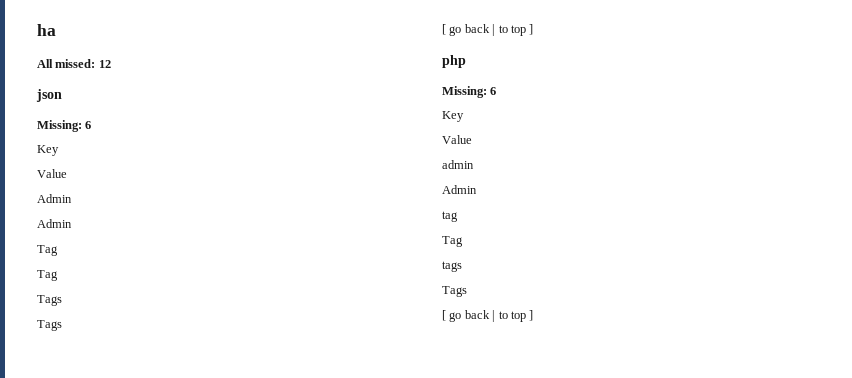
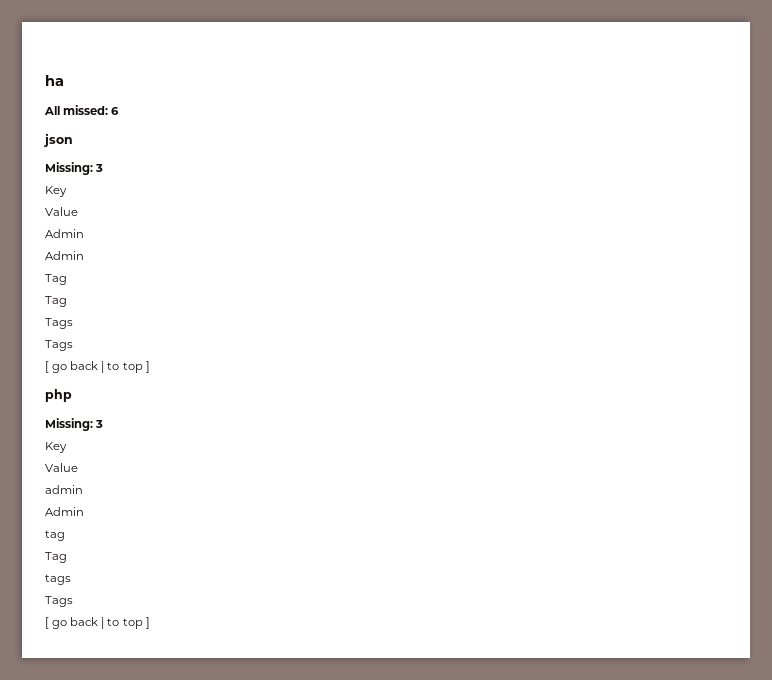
- All missed: 12
+ All missed: 6
  json
- Missing: 6
+ Missing: 3
  php
- Missing: 6
+ Missing: 3

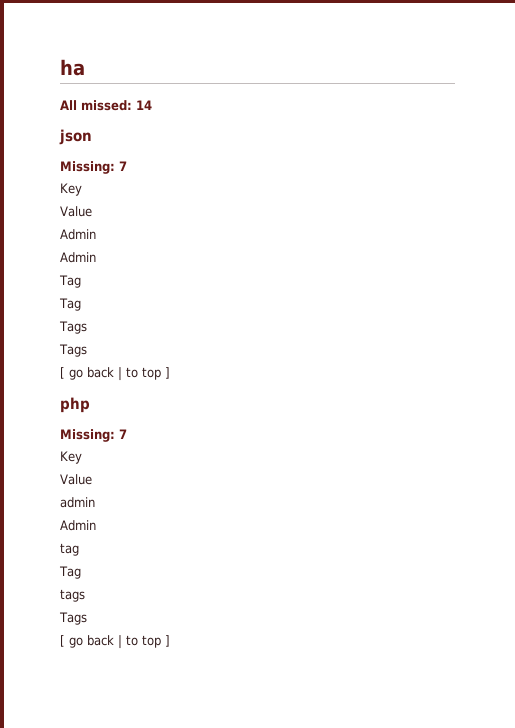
- All missed: 6
+ All missed: 14
  json
- Missing: 3
+ Missing: 7
  php
- Missing: 3
+ Missing: 7

